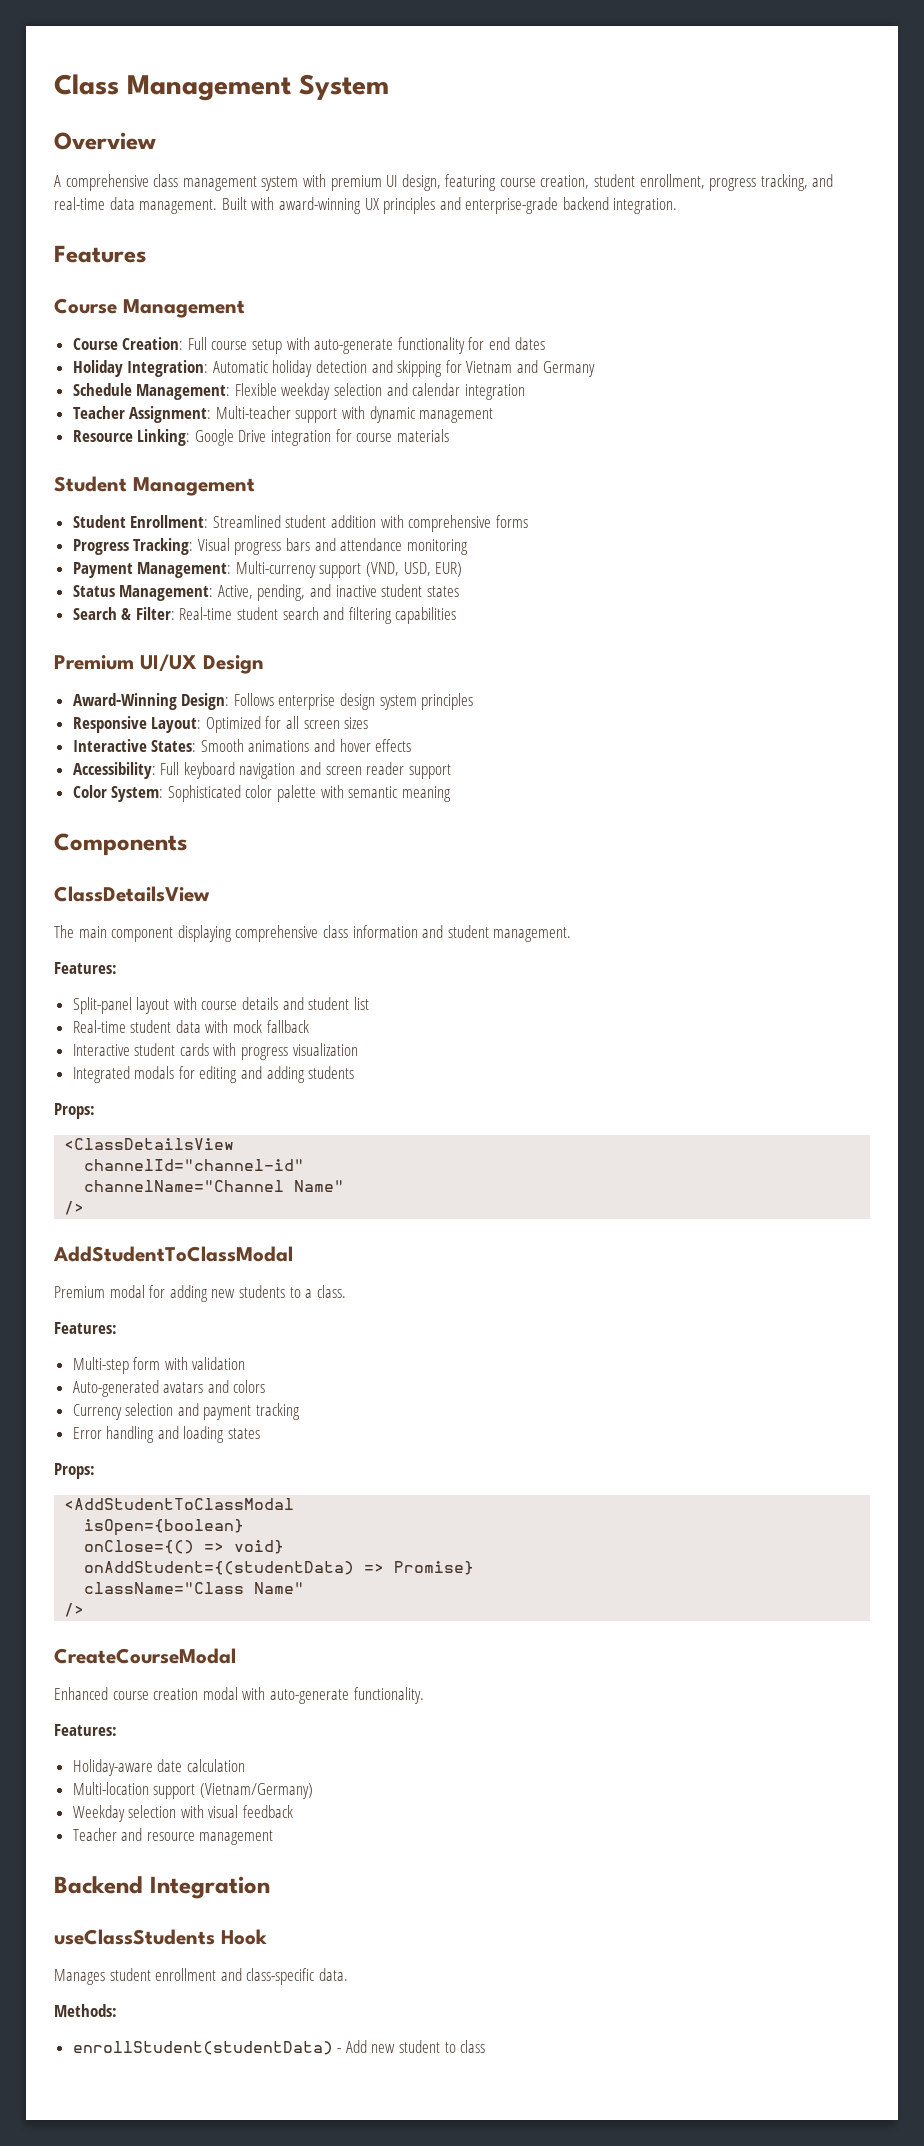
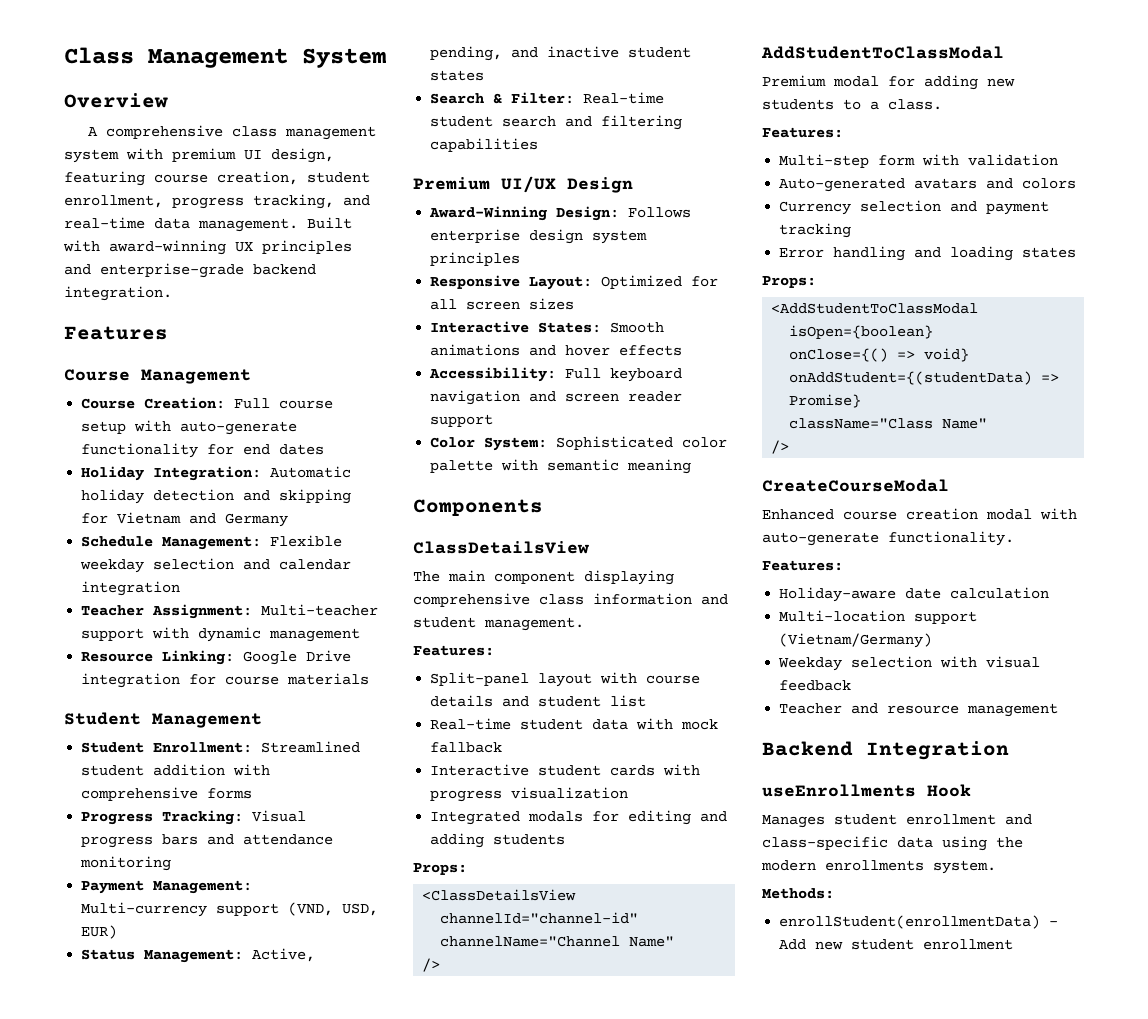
- useClassStudents Hook
+ useEnrollments Hook
- Manages student enrollment and class-specific data.
+ Manages student enrollment and class-specific data using the modern enrollments system.
- enrollStudent(studentData) - Add new student to class
+ enrollStudent(enrollmentData) - Add new student enrollment

